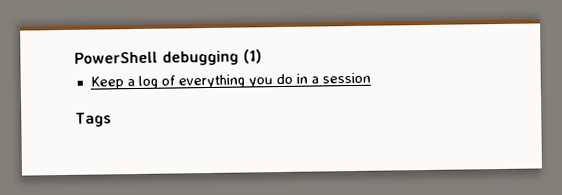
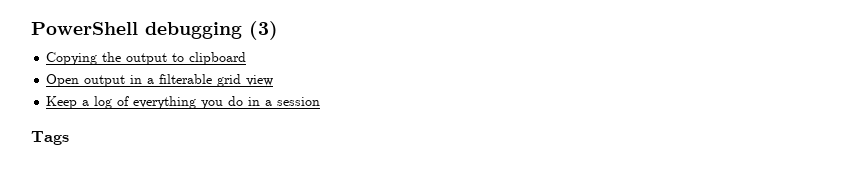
- PowerShell debugging (1)
+ PowerShell debugging (3)
+ Copying the output to clipboard
+ Open output in a filterable grid view

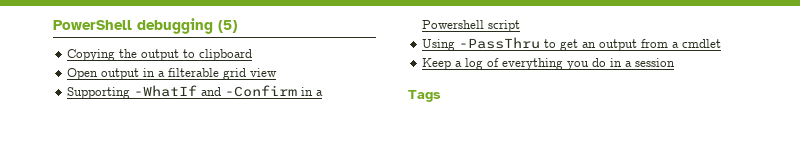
- PowerShell debugging (3)
+ PowerShell debugging (5)
+ Supporting -WhatIf and -Confirm in a Powershell script
+ Using -PassThru to get an output from a cmdlet

